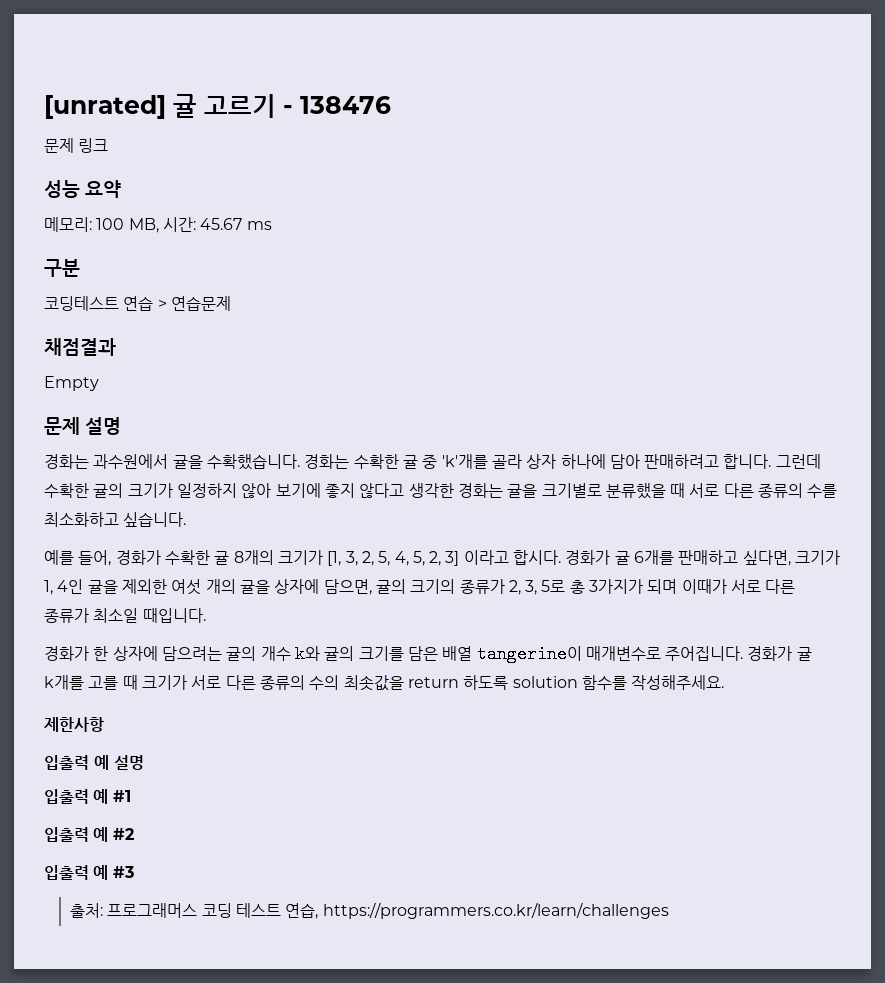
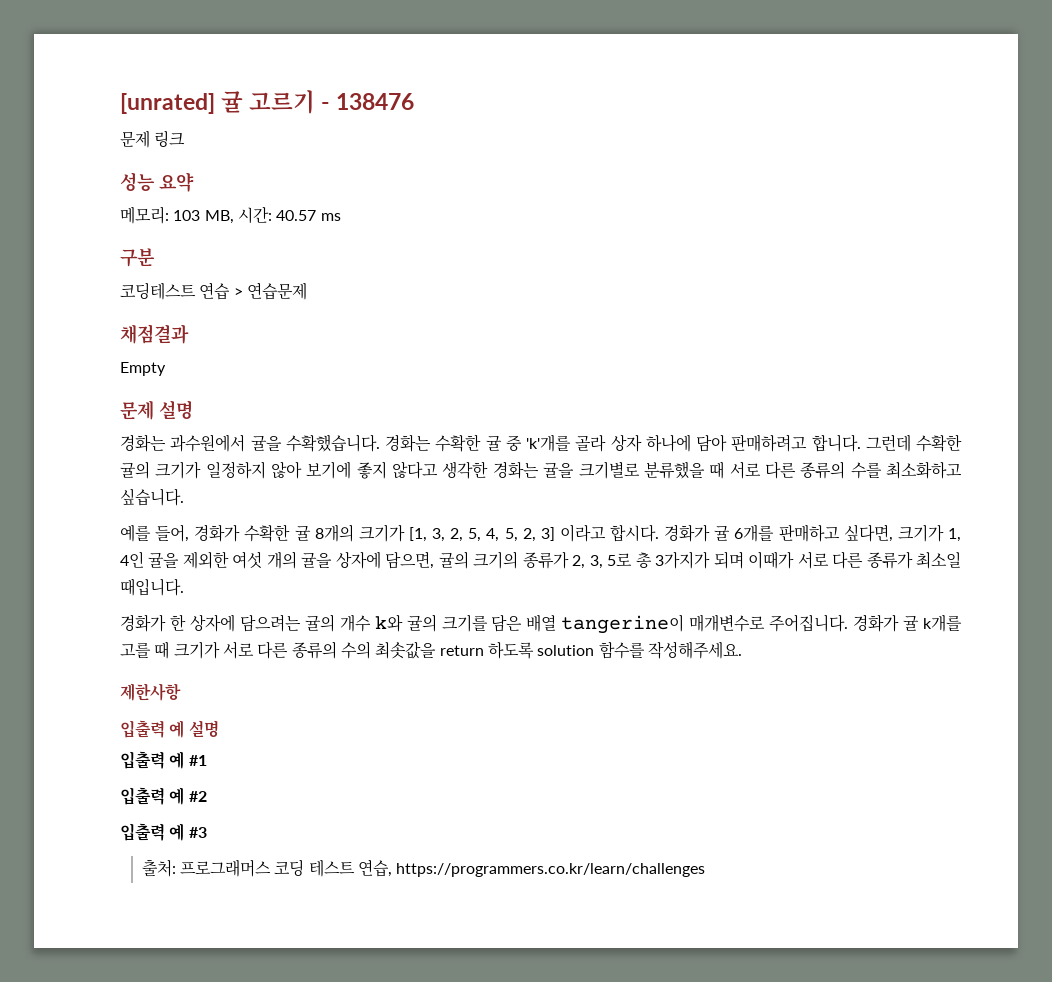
- 메모리: 100 MB, 시간: 45.67 ms
+ 메모리: 103 MB, 시간: 40.57 ms

